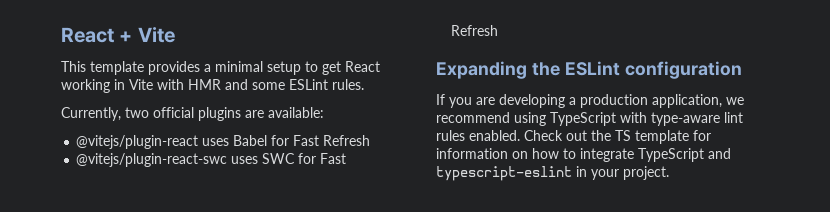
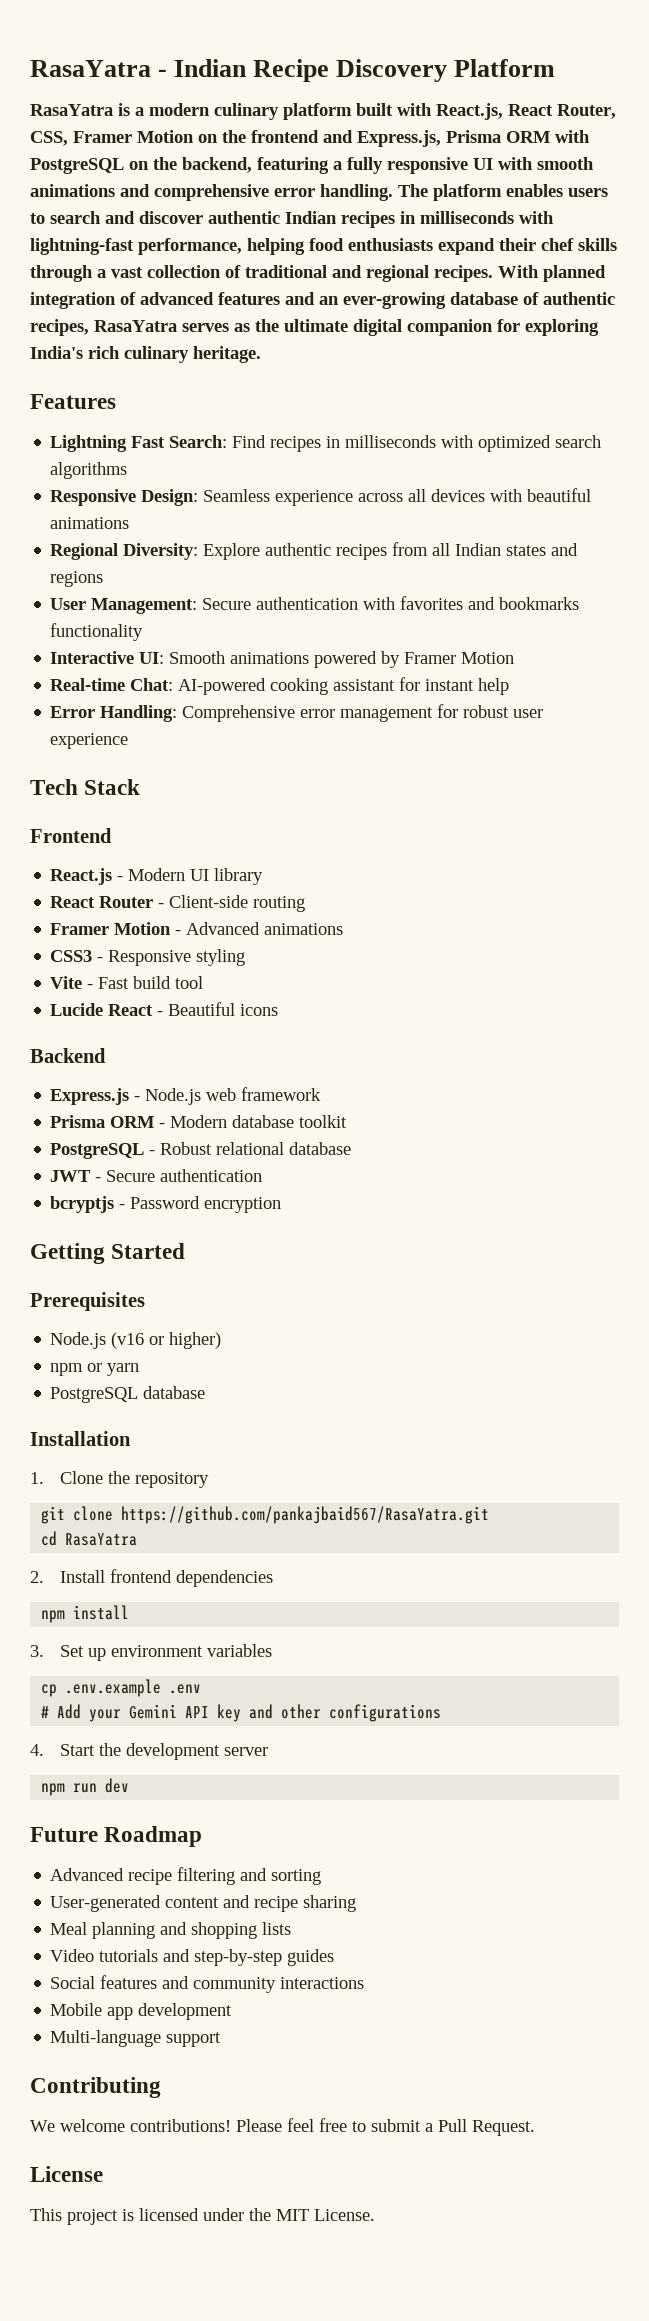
- React + Vite
- This template provides a minimal setup to get React working in Vite with HMR and some ESLint rules.
- Currently, two official plugins are available:
- @vitejs/plugin-react uses Babel for Fast Refresh
- @vitejs/plugin-react-swc uses SWC for Fast Refresh
- Expanding the ESLint configuration
- If you are developing a production application, we recommend using TypeScript with type-aware lint rules enabled. Check out the TS template for information on how to integrate TypeScript and typescript-eslint in your project.
+ RasaYatra - Indian Recipe Discovery Platform
+ RasaYatra is a modern culinary platform built with React.js, React Router, CSS, Framer Motion on the frontend and Express.js, Prisma ORM with PostgreSQL on the backend, featuring a fully responsive UI with smooth animations and comprehensive error handling. The platform enables users to search and discover authentic Indian recipes in milliseconds with lightning-fast performance, helping food enthusiasts expand their chef skills through a vast collection of traditional and regional recipes. With planned integration of advanced features and an ever-growing database of authentic recipes, RasaYatra serves as the ultimate digital companion for exploring India's rich culinary heritage.
+ Features
+ Lightning Fast Search: Find recipes in milliseconds with optimized search algorithms
+ Responsive Design: Seamless experience across all devices with beautiful animations
+ Regional Diversity: Explore authentic recipes from all Indian states and regions
+ User Management: Secure authentication with favorites and bookmarks functionality
+ Interactive UI: Smooth animations powered by Framer Motion
+ Real-time Chat: AI-powered cooking assistant for instant help
+ Error Handling: Comprehensive error management for robust user experience
+ Tech Stack
+ Frontend
+ React.js - Modern UI library
+ React Router - Client-side routing
+ Framer Motion - Advanced animations
+ CSS3 - Responsive styling
+ Vite - Fast build tool
+ Lucide React - Beautiful icons
+ Backend
+ Express.js - Node.js web framework
+ Prisma ORM - Modern database toolkit
+ PostgreSQL - Robust relational database
+ JWT - Secure authentication
+ bcryptjs - Password encryption
+ Getting Started
+ Prerequisites
+ Node.js (v16 or higher)
+ npm or yarn
+ PostgreSQL database
+ Installation
+ 1. Clone the repository
+ git clone https://github.com/pankajbaid567/RasaYatra.git
+ cd RasaYatra
+ 2. Install frontend dependencies
+ npm install
+ 3. Set up environment variables
+ cp .env.example .env
+ # Add your Gemini API key and other configurations
+ 4. Start the development server
+ npm run dev
+ Future Roadmap
+ Advanced recipe filtering and sorting
+ User-generated content and recipe sharing
+ Meal planning and shopping lists
+ Video tutorials and step-by-step guides
+ Social features and community interactions
+ Mobile app development
+ Multi-language support
+ Contributing
+ We welcome contributions! Please feel free to submit a Pull Request.
+ License
+ This project is licensed under the MIT License.

